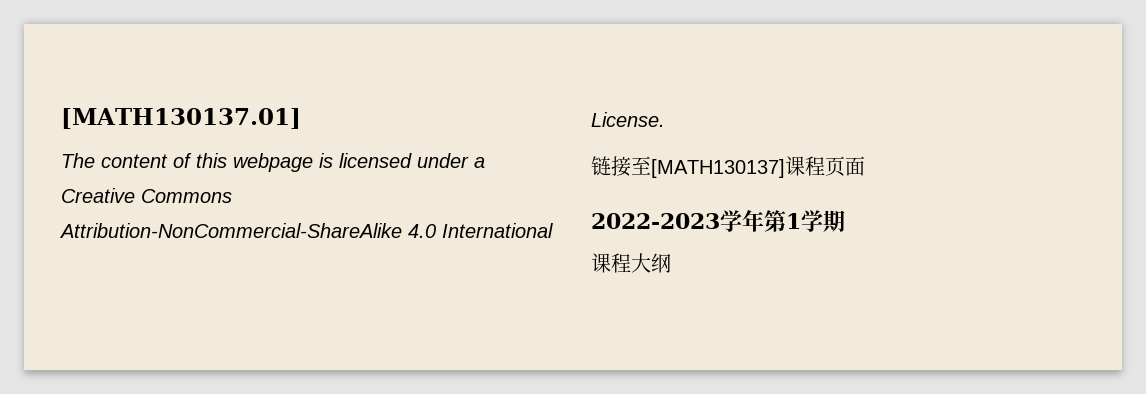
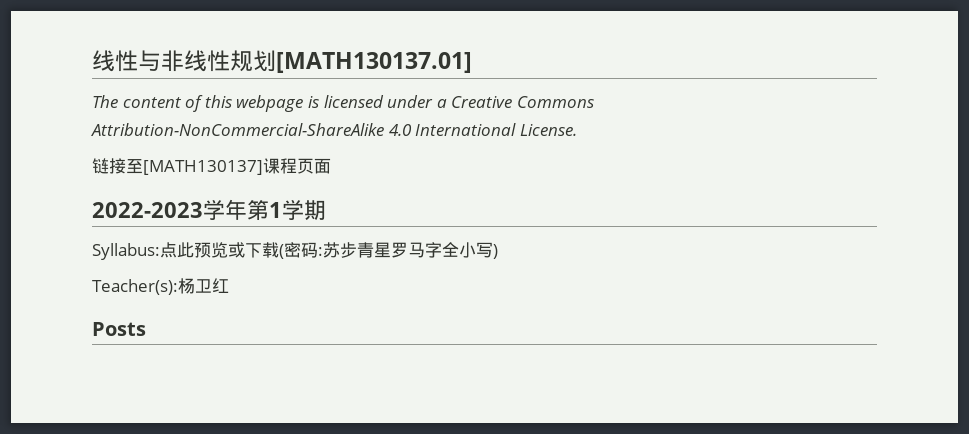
- [MATH130137.01]
+ 线性与非线性规划[MATH130137.01]
- 课程大纲
+ Syllabus:点此预览或下载(密码:苏步青星罗马字全小写)
+ Teacher(s):杨卫红
+ Posts

